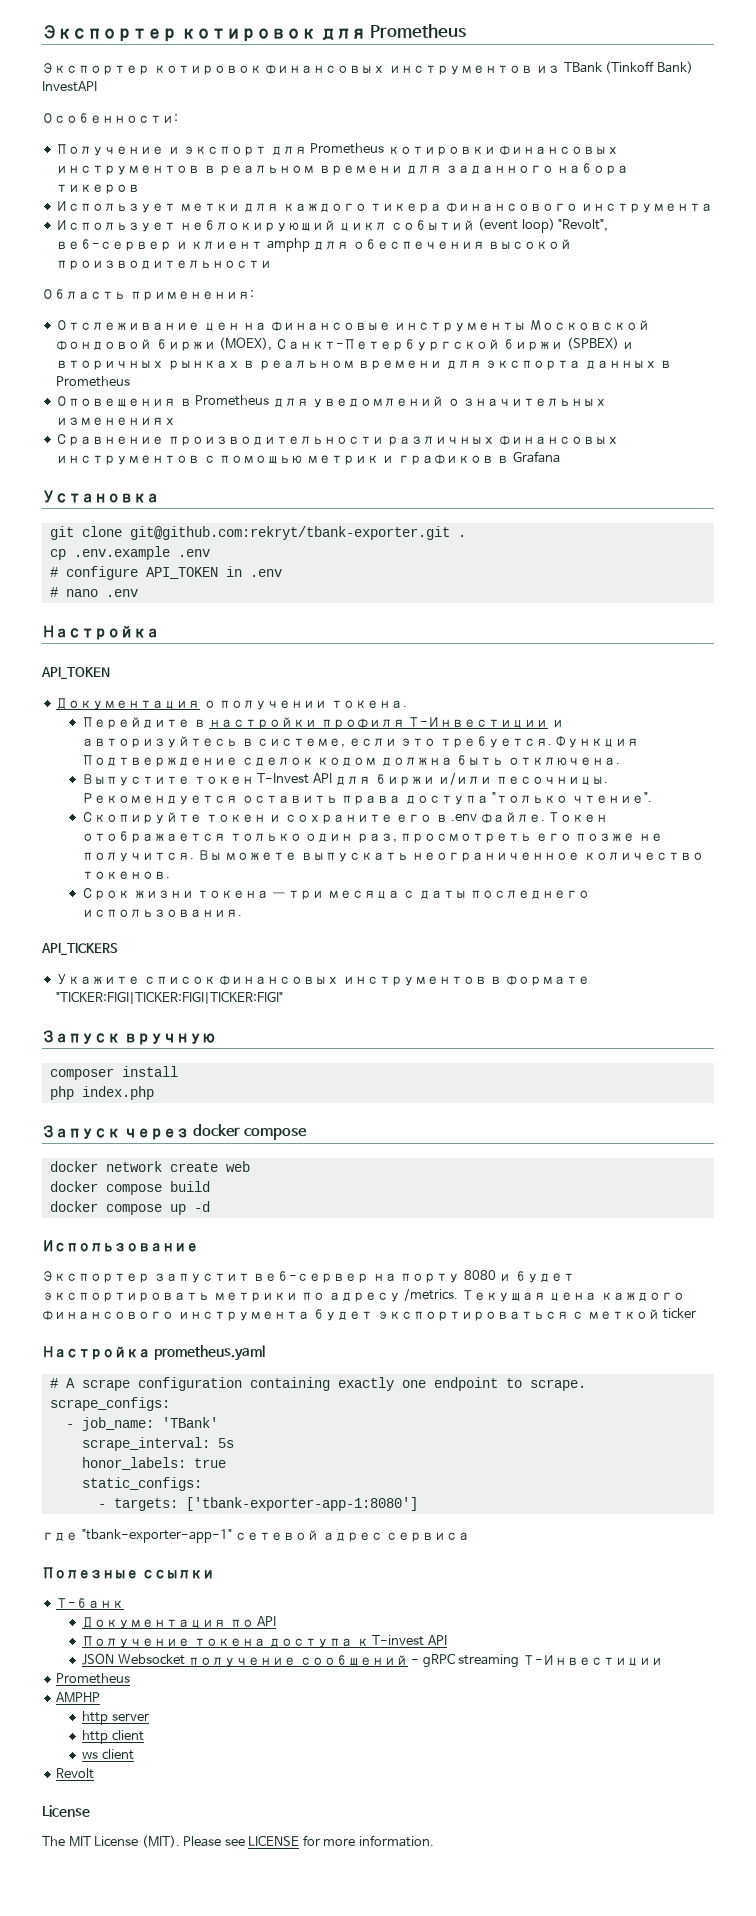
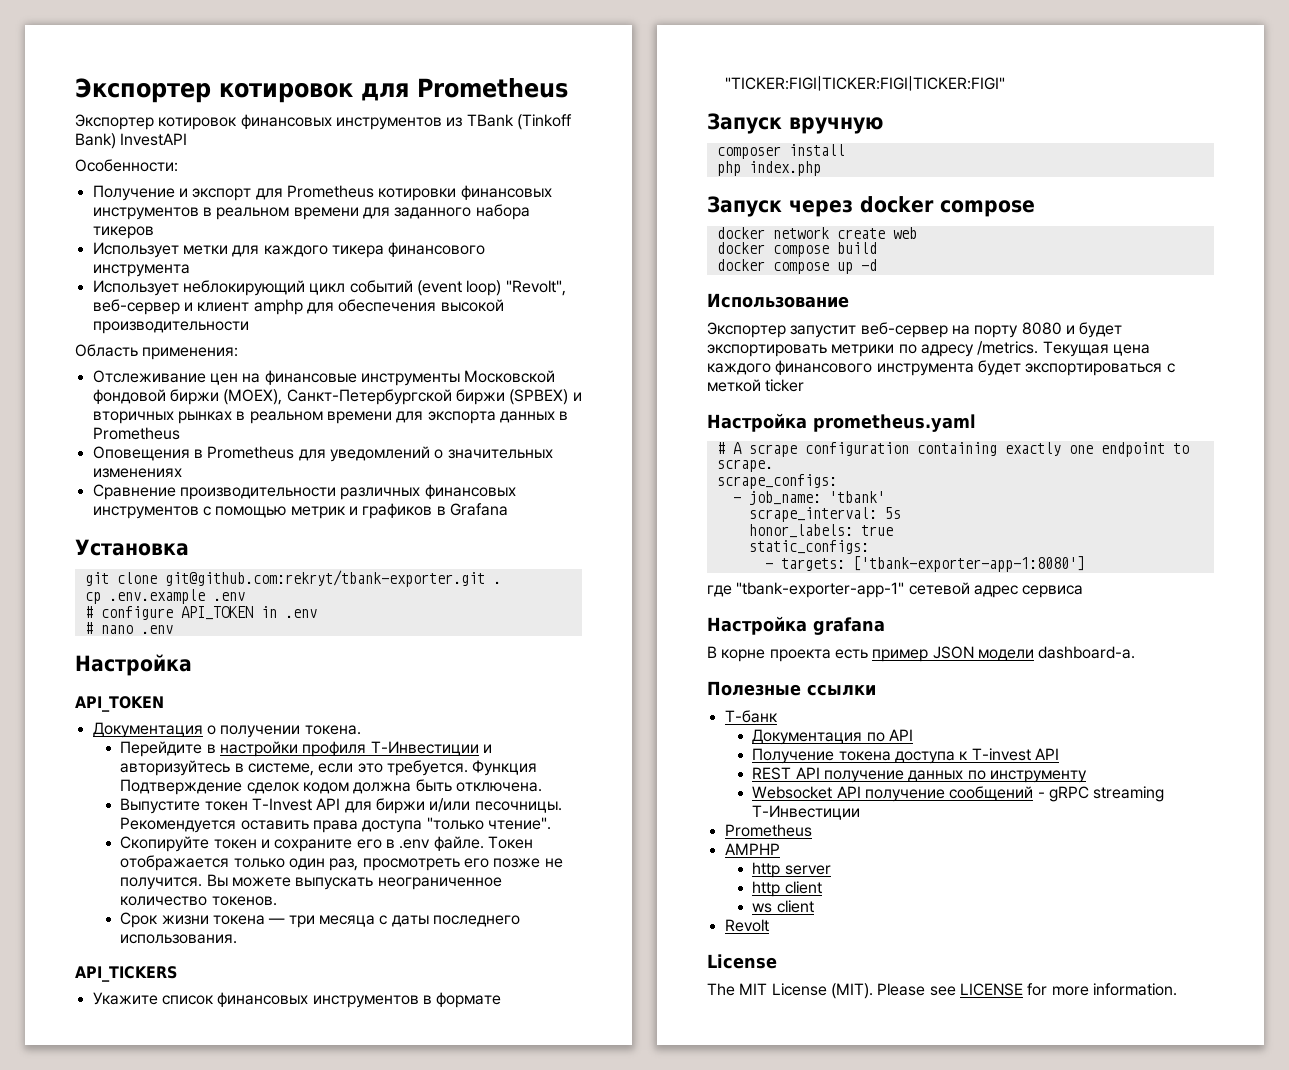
- - job_name: 'TBank'
+ - job_name: 'tbank'
+ Настройка grafana
+ В корне проекта есть пример JSON модели dashboard-а.
- JSON Websocket получение сообщений - gRPC streaming Т-Инвестиции
+ REST API получение данных по инструменту
+ Websocket API получение сообщений - gRPC streaming Т-Инвестиции

